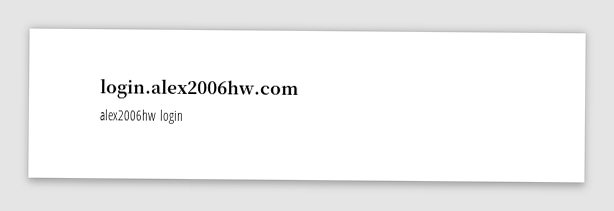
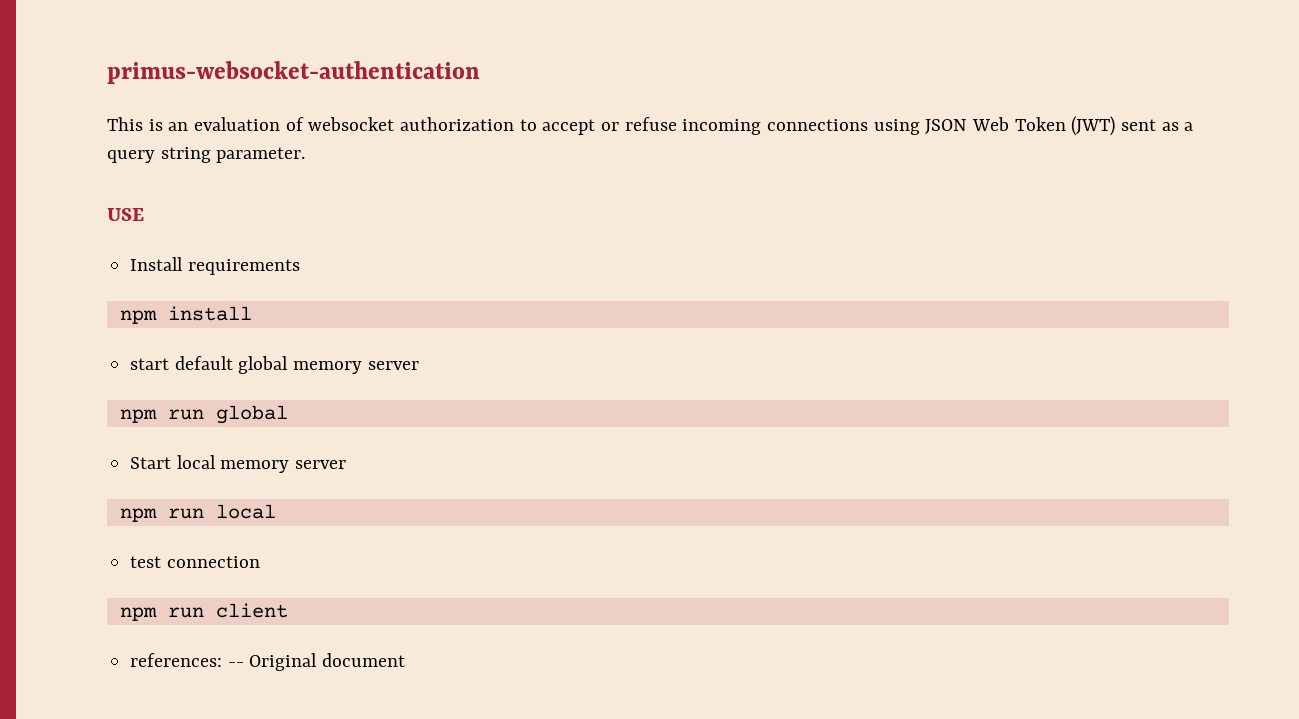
- login.alex2006hw.com
- alex2006hw login
+ primus-websocket-authentication
+ This is an evaluation of websocket authorization to accept or refuse incoming connections using JSON Web Token (JWT) sent as a query string parameter.
+ USE
+ Install requirements
+ npm install
+ start default global memory server
+ npm run global
+ Start local memory server
+ npm run local
+ test connection
+ npm run client
+ references: -- Original document

